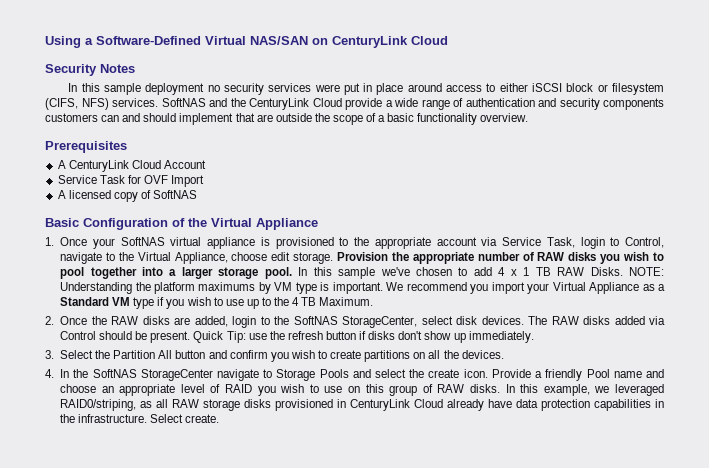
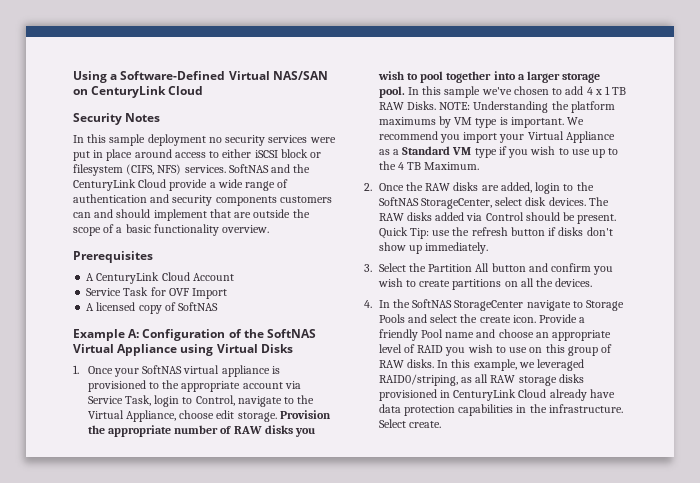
- Basic Configuration of the Virtual Appliance
+ Example A: Configuration of the SoftNAS Virtual Appliance using Virtual Disks

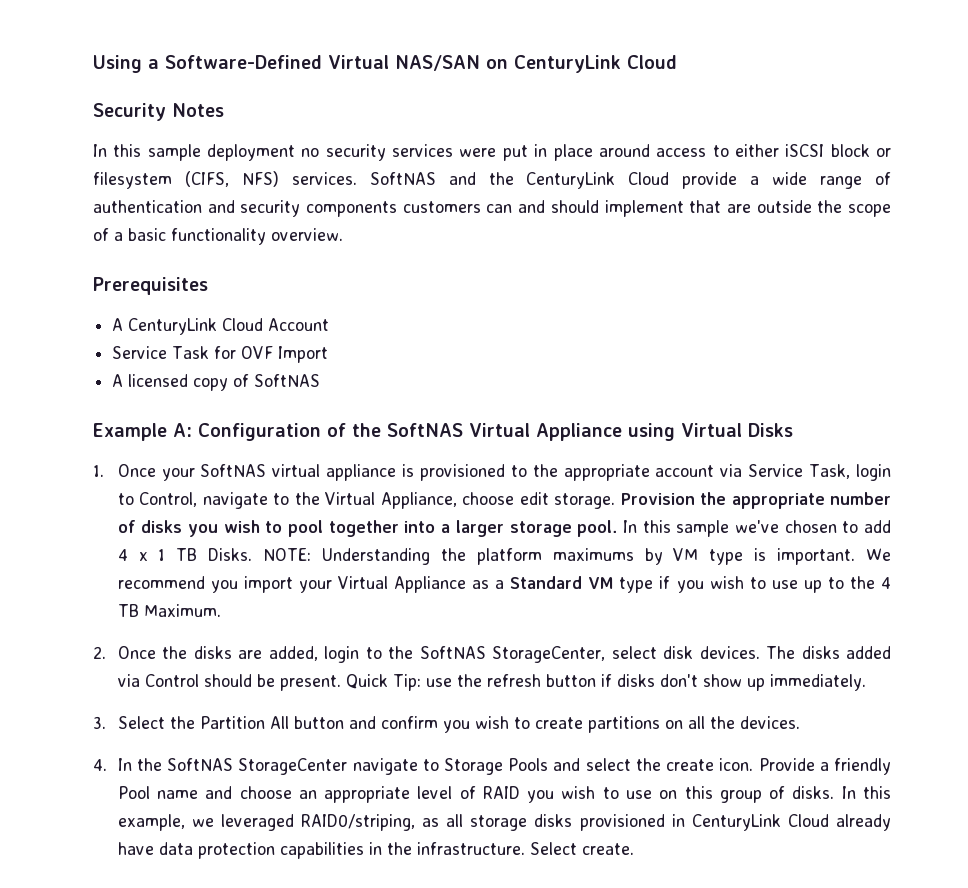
- Provision the appropriate number of RAW disks you wish to pool together into a larger storage pool.
+ Provision the appropriate number of disks you wish to pool together into a larger storage pool.
- In this sample we've chosen to add 4 x 1 TB RAW Disks.
+ In this sample we've chosen to add 4 x 1 TB Disks.
- 2. Once the RAW disks are added, login to the SoftNAS StorageCenter, select disk devices.
+ 2. Once the disks are added, login to the SoftNAS StorageCenter, select disk devices.
- The RAW disks added via Control should be present.
+ The disks added via Control should be present.
- Provide a friendly Pool name and choose an appropriate level of RAID you wish to use on this group of RAW disks.
+ Provide a friendly Pool name and choose an appropriate level of RAID you wish to use on this group of disks.
- In this example, we leveraged RAID0/striping, as all RAW storage disks provisioned in CenturyLink Cloud already have data protection capabilities in the infrastructure.
+ In this example, we leveraged RAID0/striping, as all storage disks provisioned in CenturyLink Cloud already have data protection capabilities in the infrastructure.

